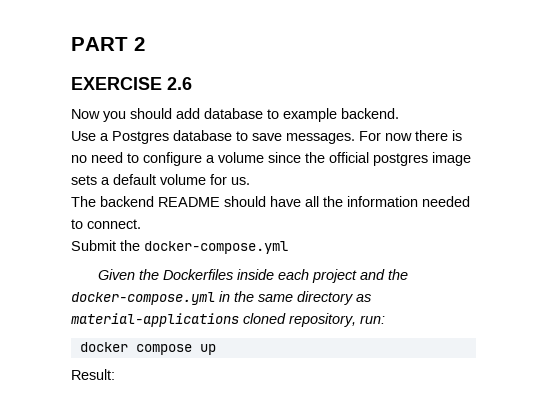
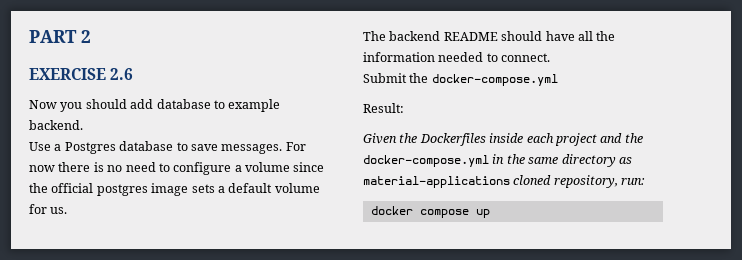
+ Result:
- Result:

